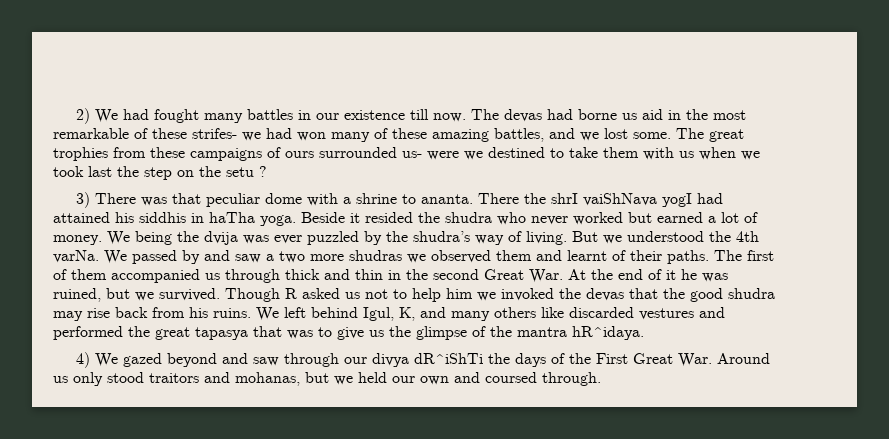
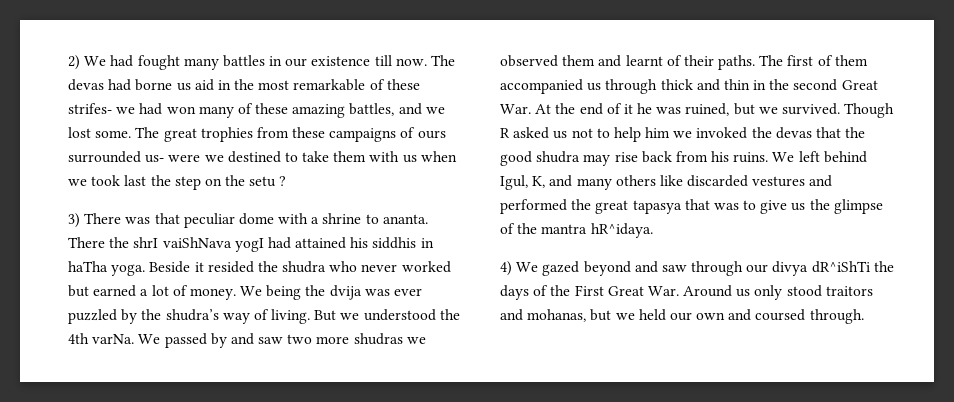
- We passed by and saw a two more shudras we observed them and learnt of their paths.
+ We passed by and saw two more shudras we observed them and learnt of their paths.

